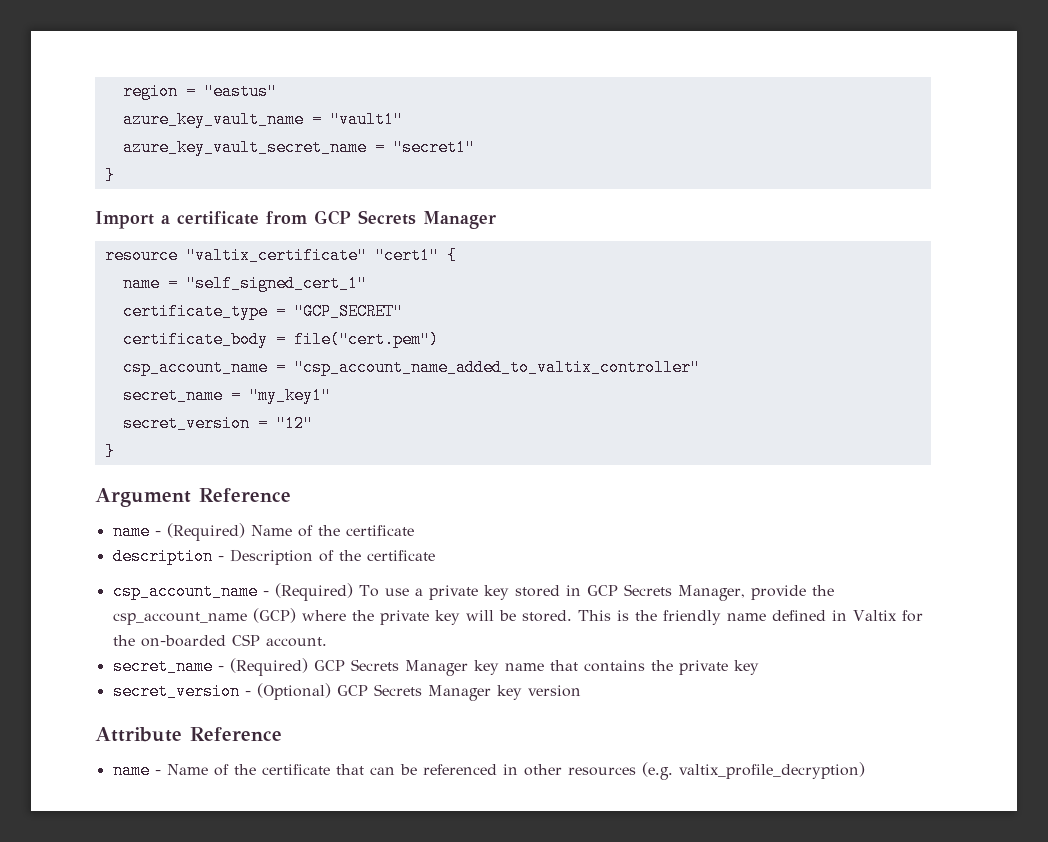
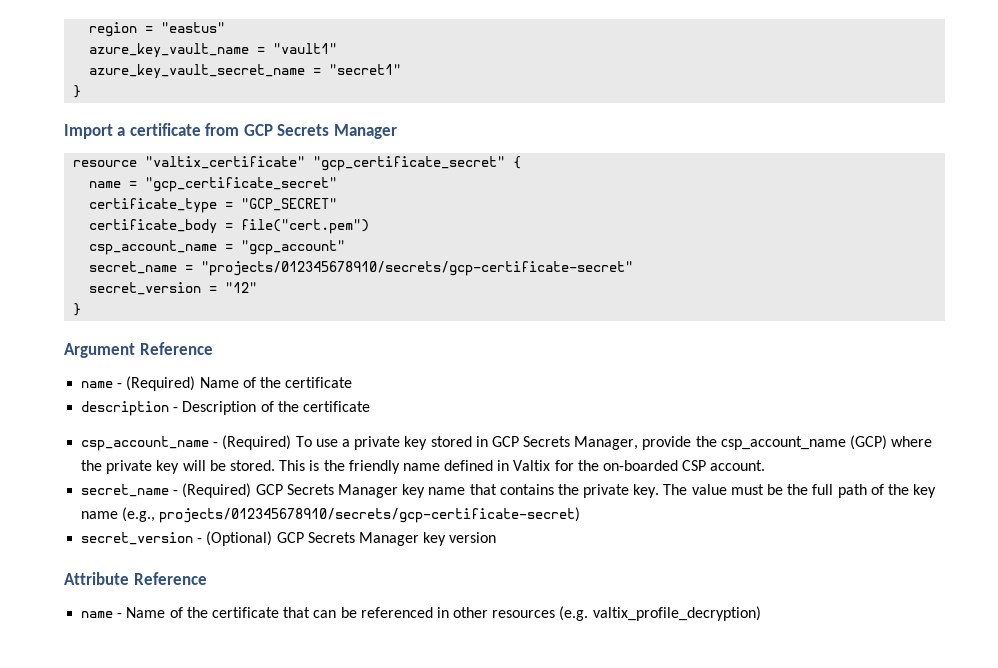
- resource "valtix_certificate" "cert1" {
+ resource "valtix_certificate" "gcp_certificate_secret" {
- name = "self_signed_cert_1"
+ name = "gcp_certificate_secret"
- csp_account_name = "csp_account_name_added_to_valtix_controller"
+ csp_account_name = "gcp_account"
- secret_name = "my_key1"
+ secret_name = "projects/012345678910/secrets/gcp-certificate-secret"
- secret_name - (Required) GCP Secrets Manager key name that contains the private key
+ secret_name - (Required) GCP Secrets Manager key name that contains the private key. The value must be the full path of the key name (e.g., projects/012345678910/secrets/gcp-certificate-secret)

